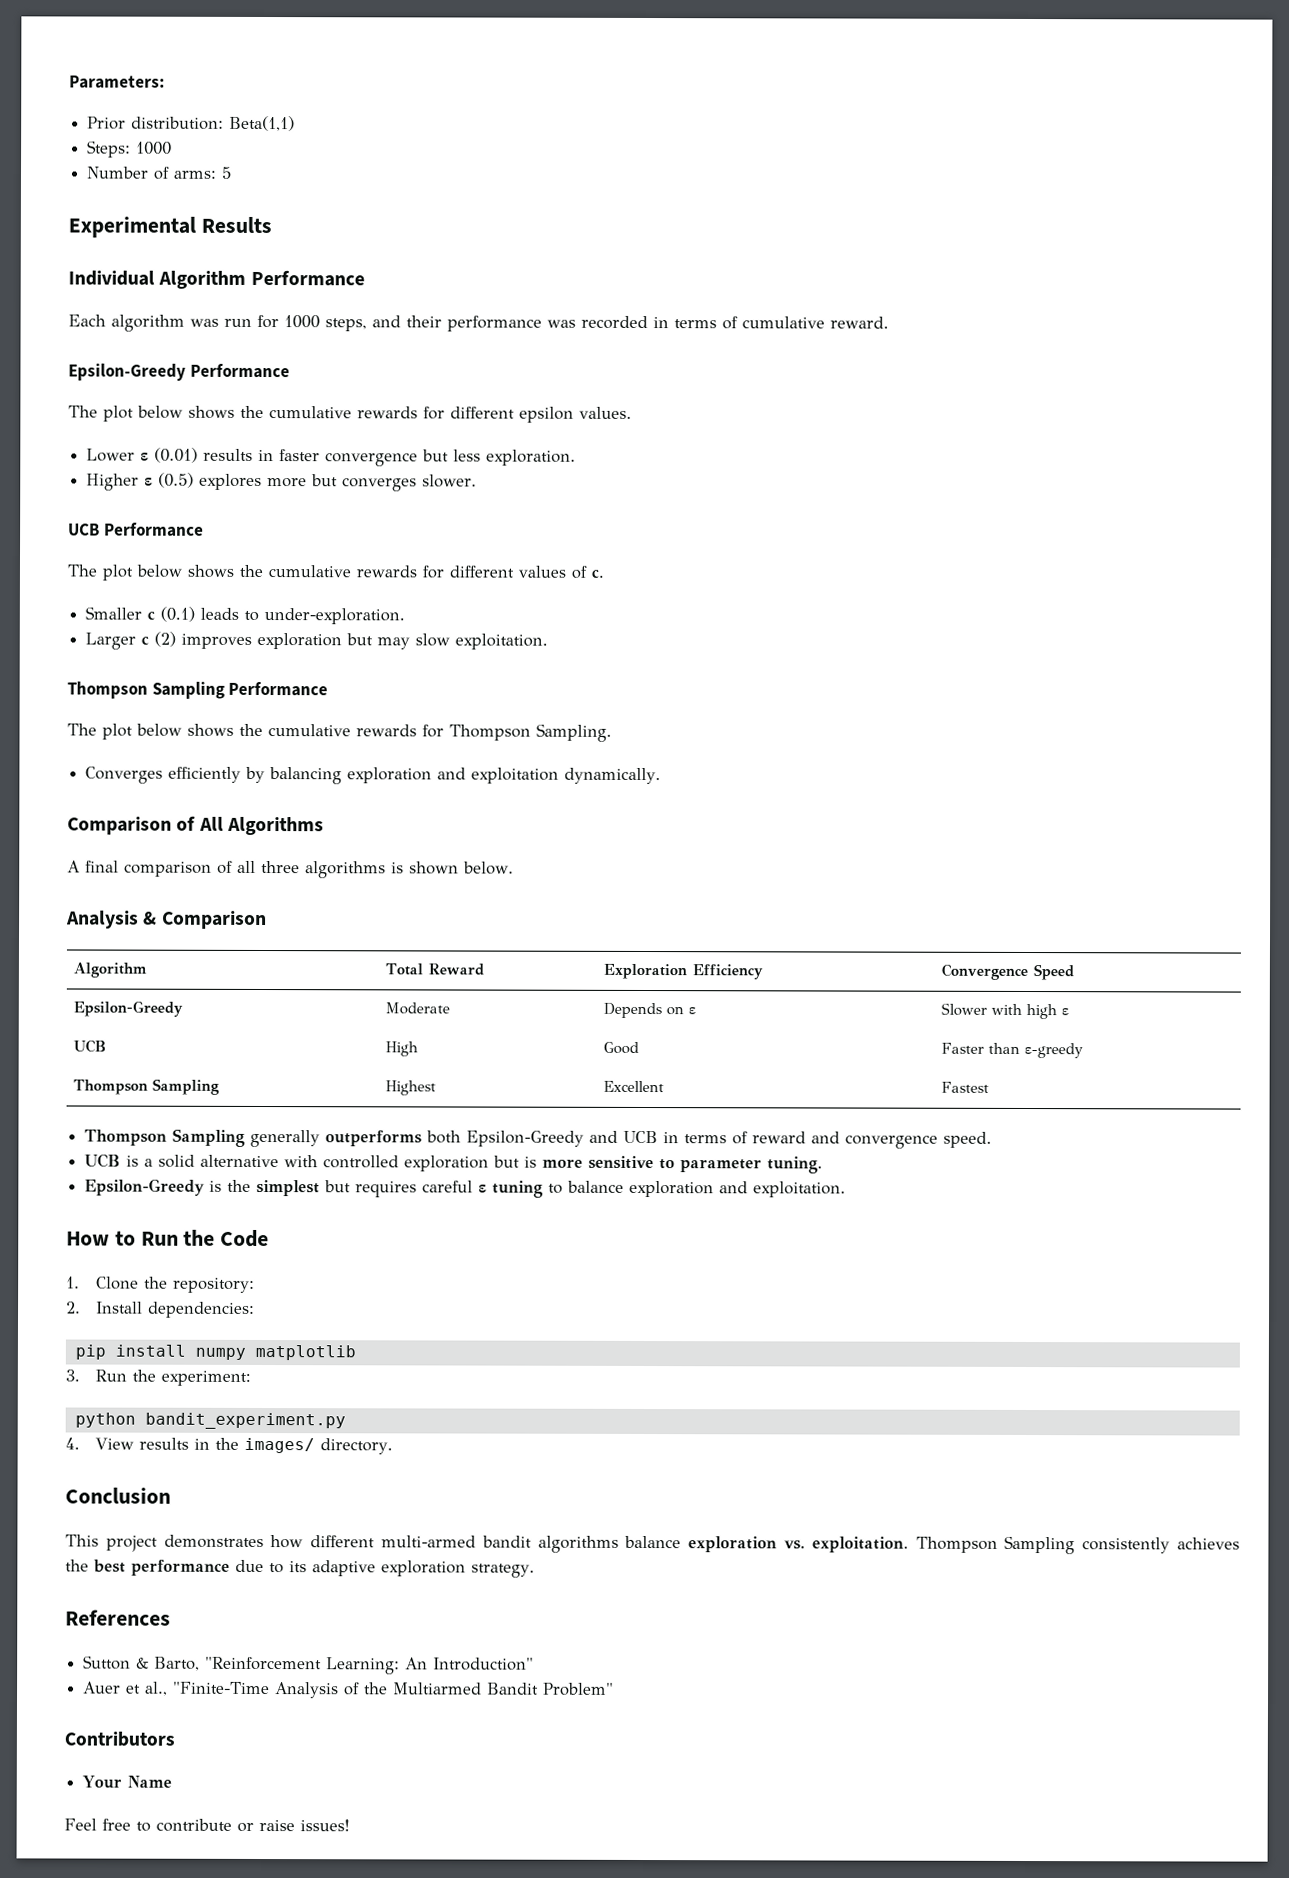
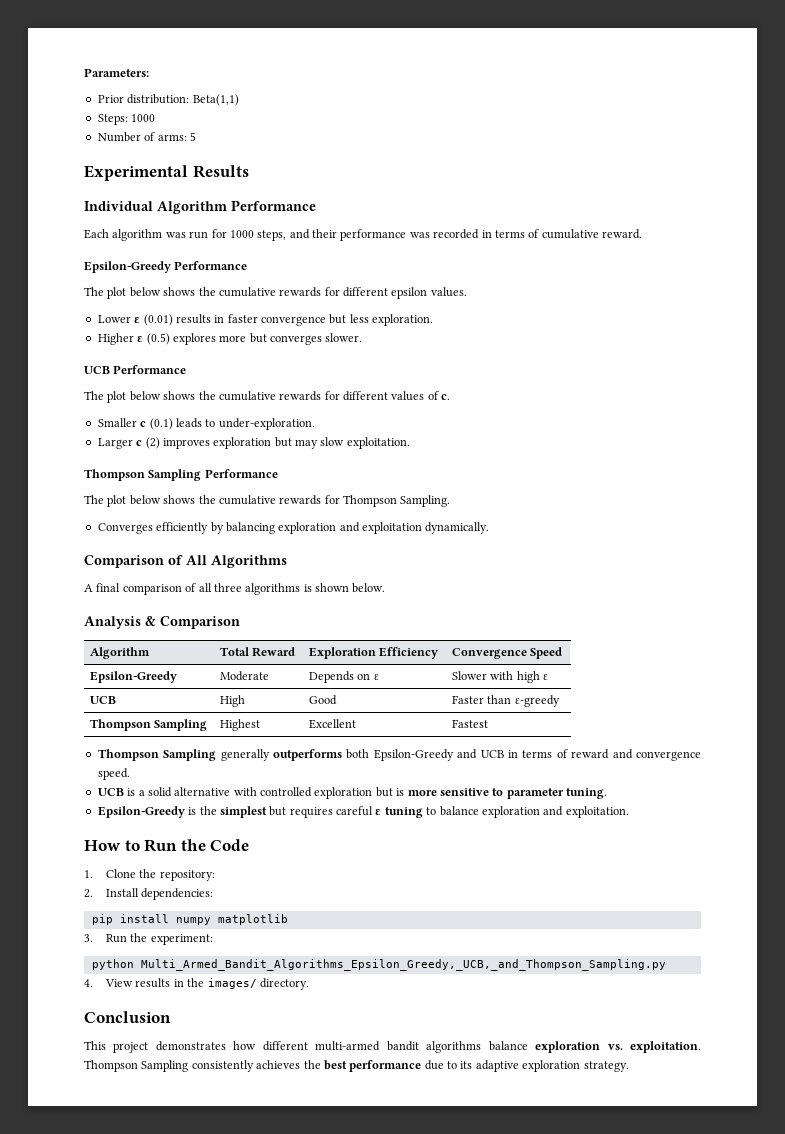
- python bandit_experiment.py
+ python Multi_Armed_Bandit_Algorithms_Epsilon_Greedy,_UCB,_and_Thompson_Sampling.py
- References
- Sutton & Barto, "Reinforcement Learning: An Introduction"
- Auer et al., "Finite-Time Analysis of the Multiarmed Bandit Problem"
- Contributors
- Your Name
- Feel free to contribute or raise issues!

